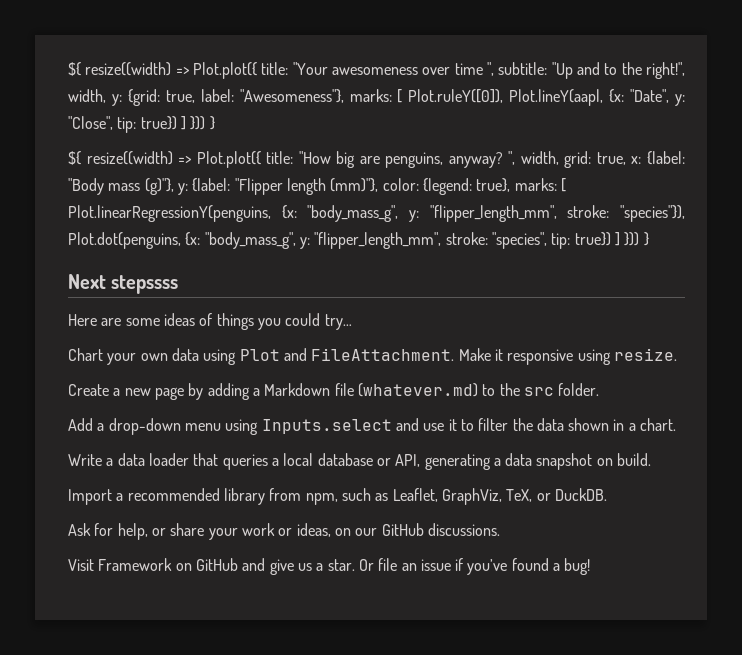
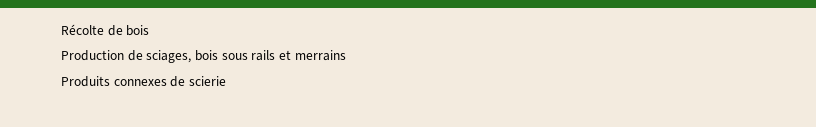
- ${ resize((width) => Plot.plot({ title: "Your awesomeness over time ", subtitle: "Up and to the right!", width, y: {grid: true, label: "Awesomeness"}, marks: [ Plot.ruleY([0]), Plot.lineY(aapl, {x: "Date", y: "Close", tip: true}) ] })) }
- ${ resize((width) => Plot.plot({ title: "How big are penguins, anyway? ", width, grid: true, x: {label: "Body mass (g)"}, y: {label: "Flipper length (mm)"}, color: {legend: true}, marks: [ Plot.linearRegressionY(penguins, {x: "body_mass_g", y: "flipper_length_mm", stroke: "species"}), Plot.dot(penguins, {x: "body_mass_g", y: "flipper_length_mm", stroke: "species", tip: true}) ] })) }
- Next stepssss
- Here are some ideas of things you could try…
- Chart your own data using Plot and FileAttachment. Make it responsive using resize.
- Create a new page by adding a Markdown file (whatever.md) to the src folder.
- Add a drop-down menu using Inputs.select and use it to filter the data shown in a chart.
- Write a data loader that queries a local database or API, generating a data snapshot on build.
- Import a recommended library from npm, such as Leaflet, GraphViz, TeX, or DuckDB.
- Ask for help, or share your work or ideas, on our GitHub discussions.
- Visit Framework on GitHub and give us a star. Or file an issue if you’ve found a bug!
+ Récolte de bois
+ Production de sciages, bois sous rails et merrains
+ Produits connexes de scierie

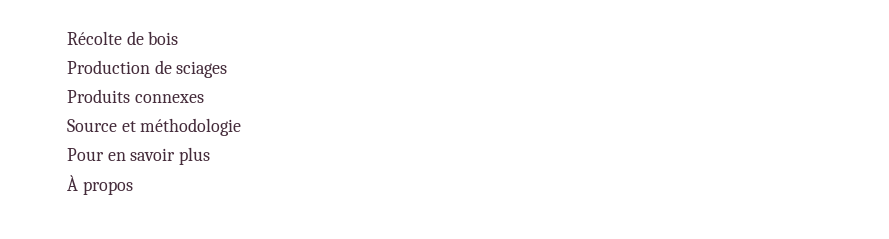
- Production de sciages, bois sous rails et merrains
- Produits connexes de scierie
+ Production de sciages
+ Produits connexes
+ Source et méthodologie
+ Pour en savoir plus
+ À propos

